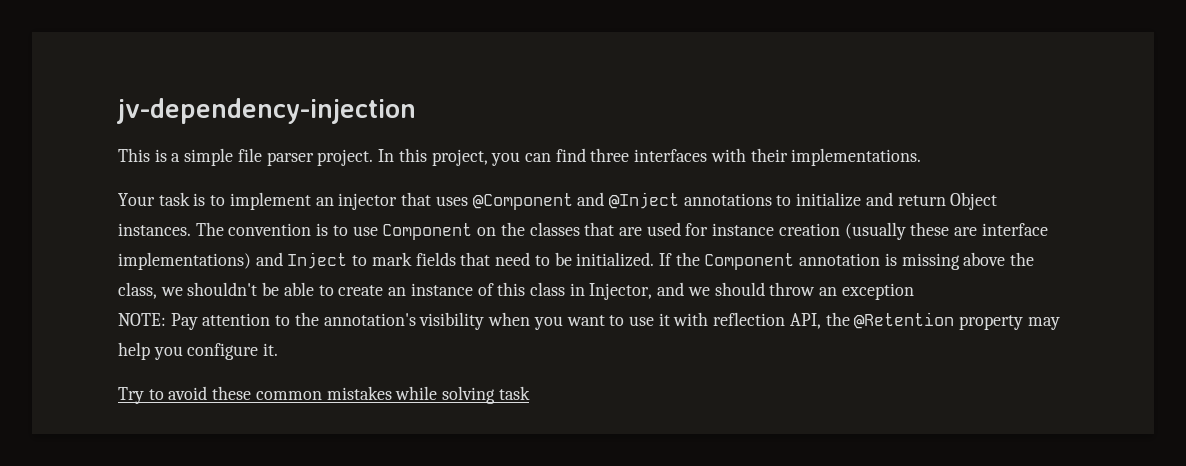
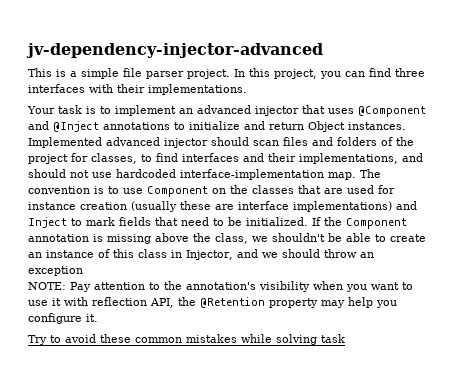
- jv-dependency-injection
+ jv-dependency-injector-advanced
- Your task is to implement an injector that uses @Component and @Inject annotations to initialize and return Object instances.
+ Your task is to implement an advanced injector that uses @Component and @Inject annotations to initialize and return Object instances.
+ Implemented advanced injector should scan files and folders of the project for classes, to find interfaces and their implementations, and should not use hardcoded interface-implementation map.

